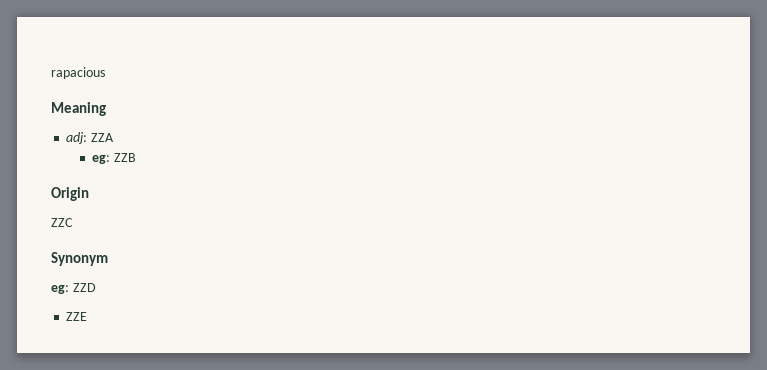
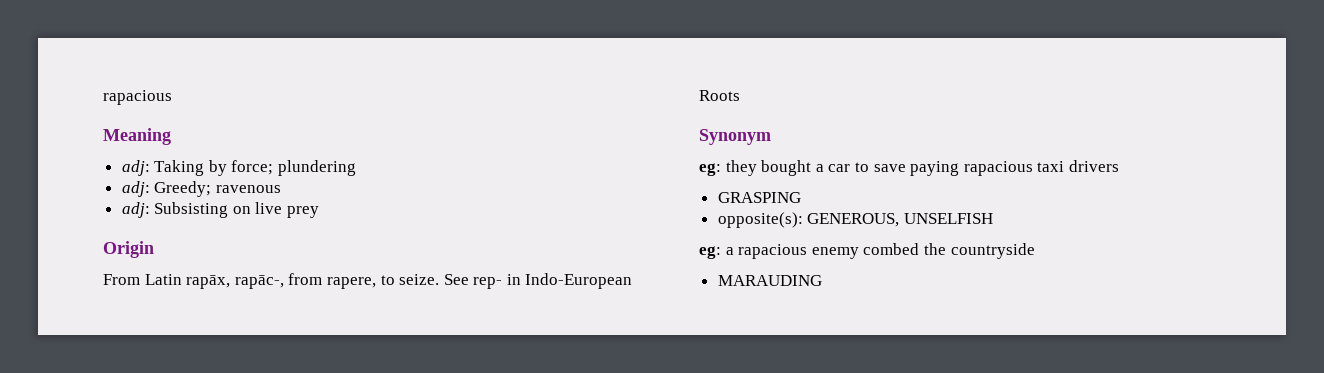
- adj: ZZA
- eg: ZZB
+ adj: Taking by force; plundering
+ adj: Greedy; ravenous
+ adj: Subsisting on live prey
  Origin
- ZZC
+ From Latin rapāx, rapāc-, from rapere, to seize. See rep- in Indo-European Roots
  Synonym
- eg: ZZD
- ZZE
+ eg: they bought a car to save paying rapacious taxi drivers
+ GRASPING
+ opposite(s): GENEROUS, UNSELFISH
+ eg: a rapacious enemy combed the countryside
+ MARAUDING

